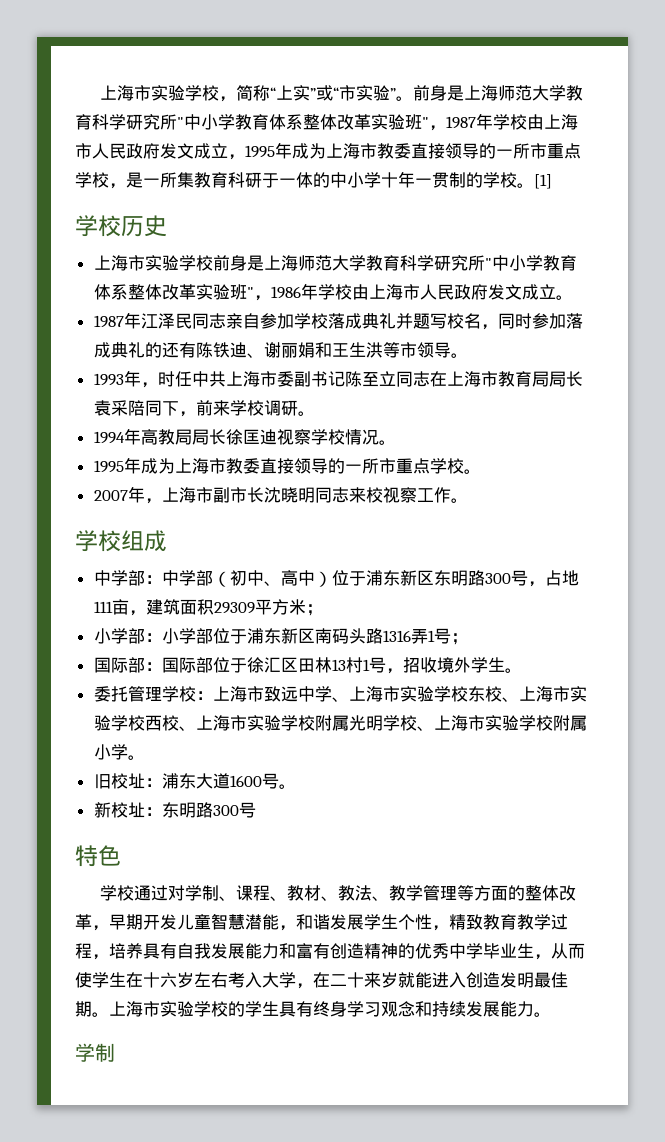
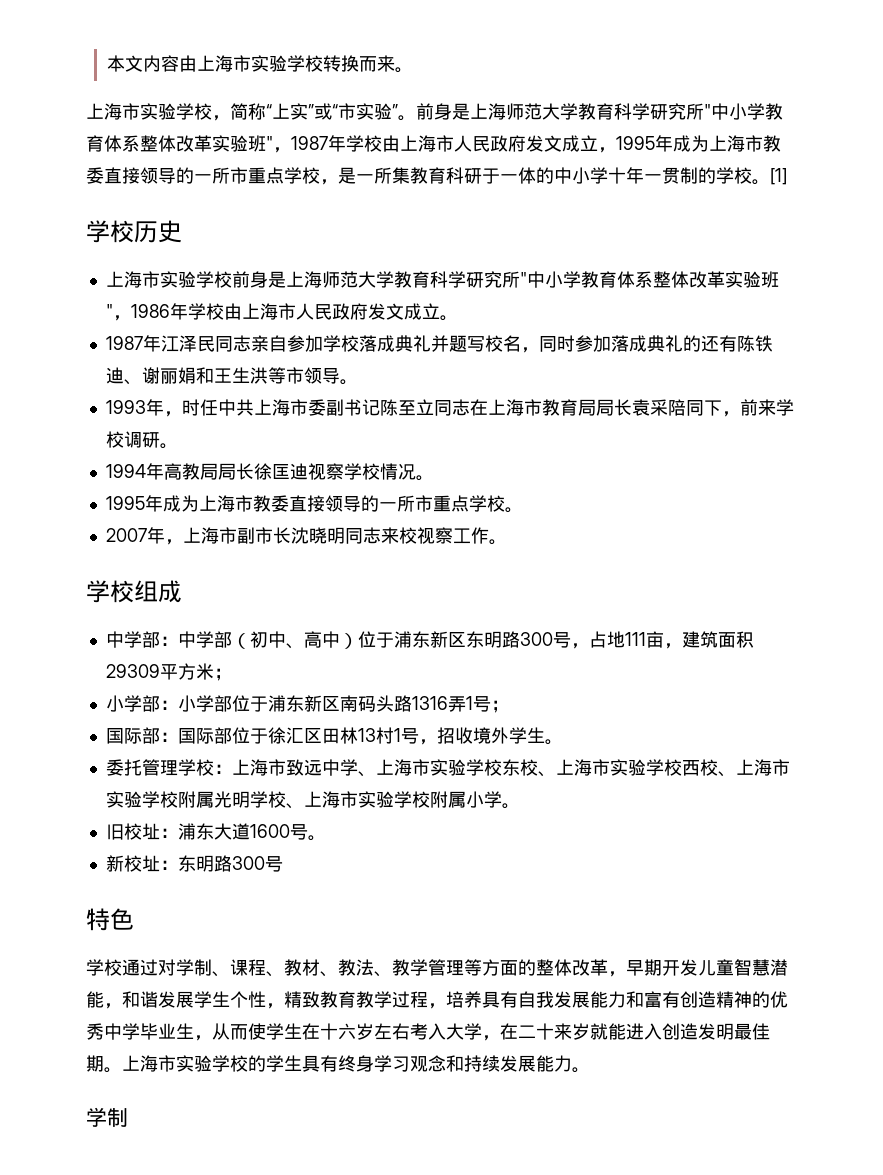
+ 本文内容由上海市实验学校转换而来。

